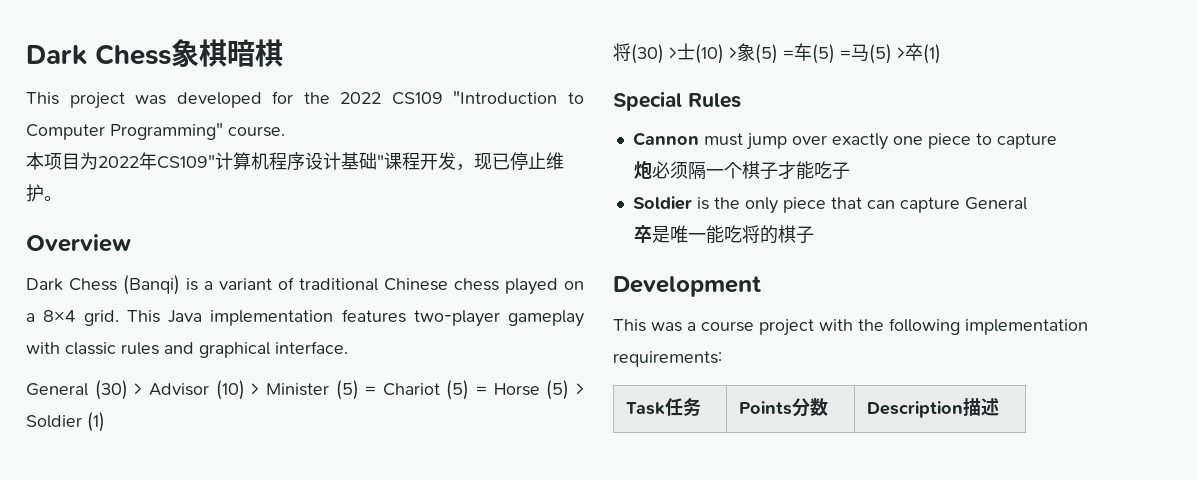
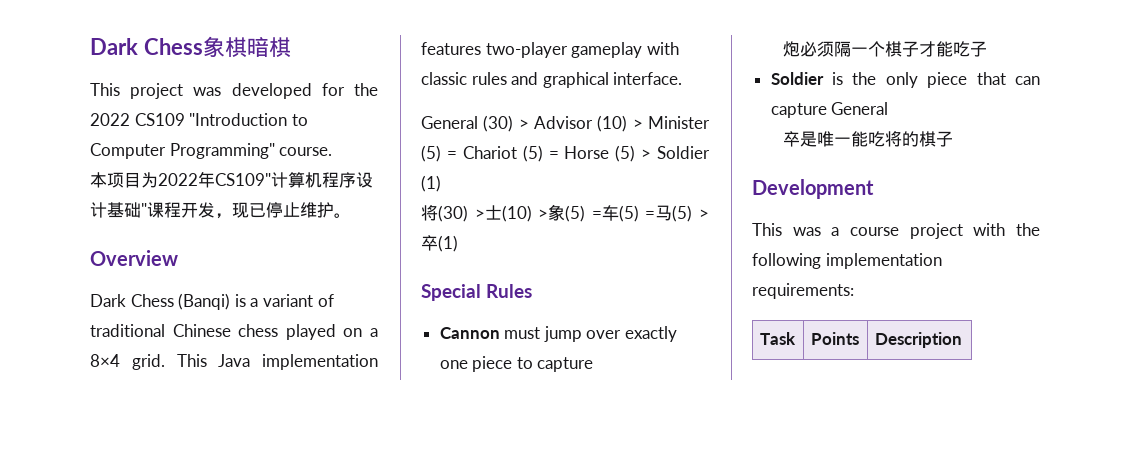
- Task任务 | Points分数 | Description描述
+ Task | Points | Description

